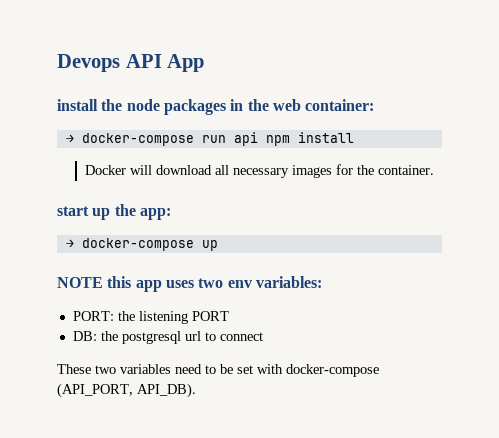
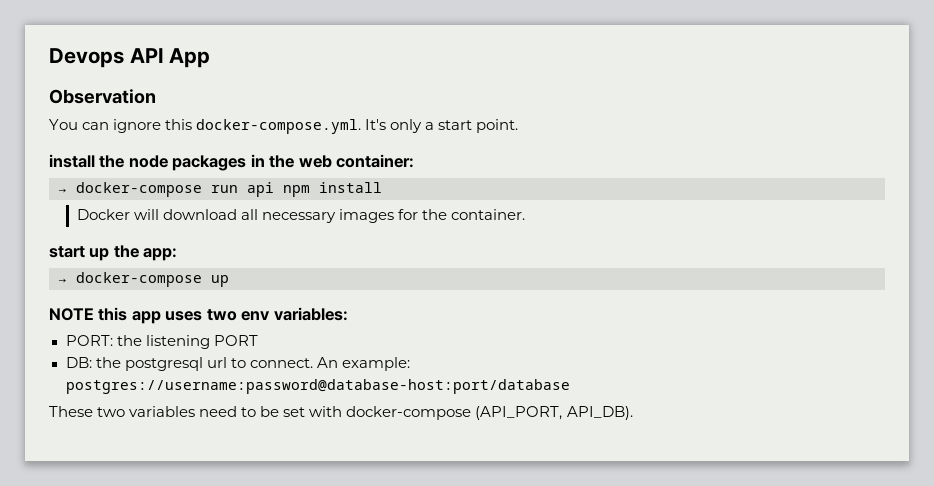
+ Observation
+ You can ignore this docker-compose.yml. It's only a start point.
- DB: the postgresql url to connect
+ DB: the postgresql url to connect. An example: postgres://username:password@database-host:port/database

